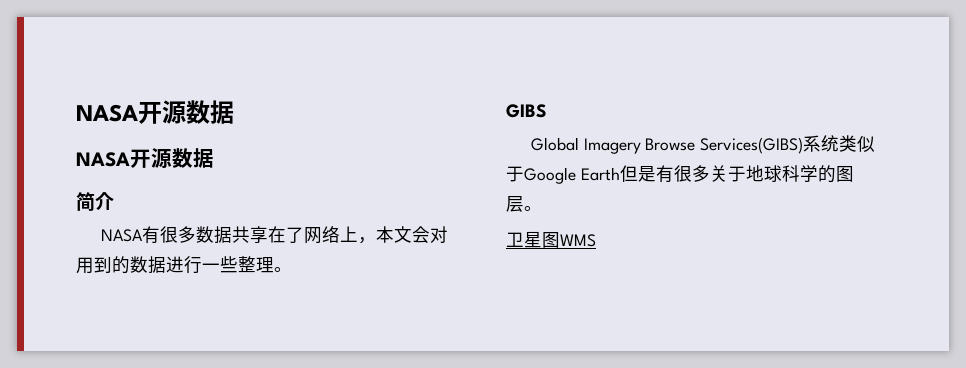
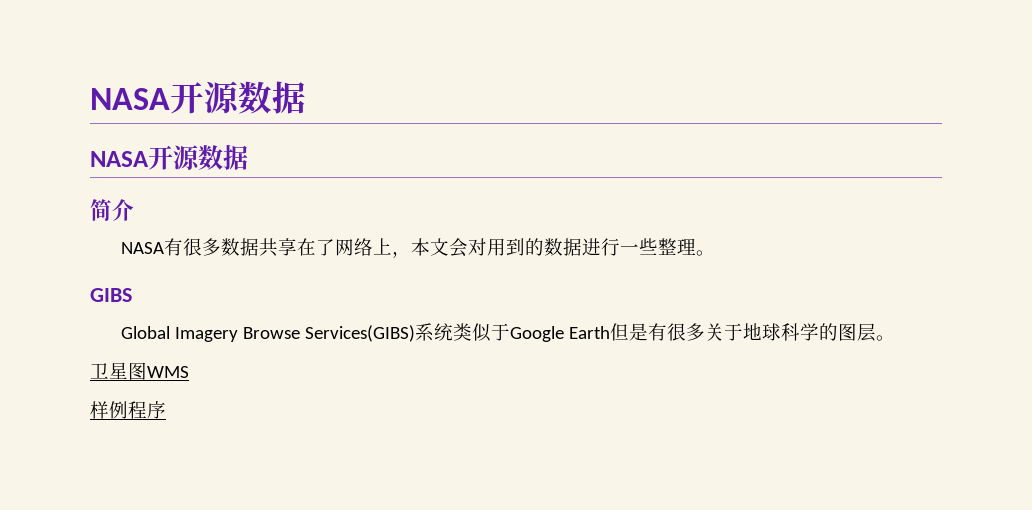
+ 样例程序

